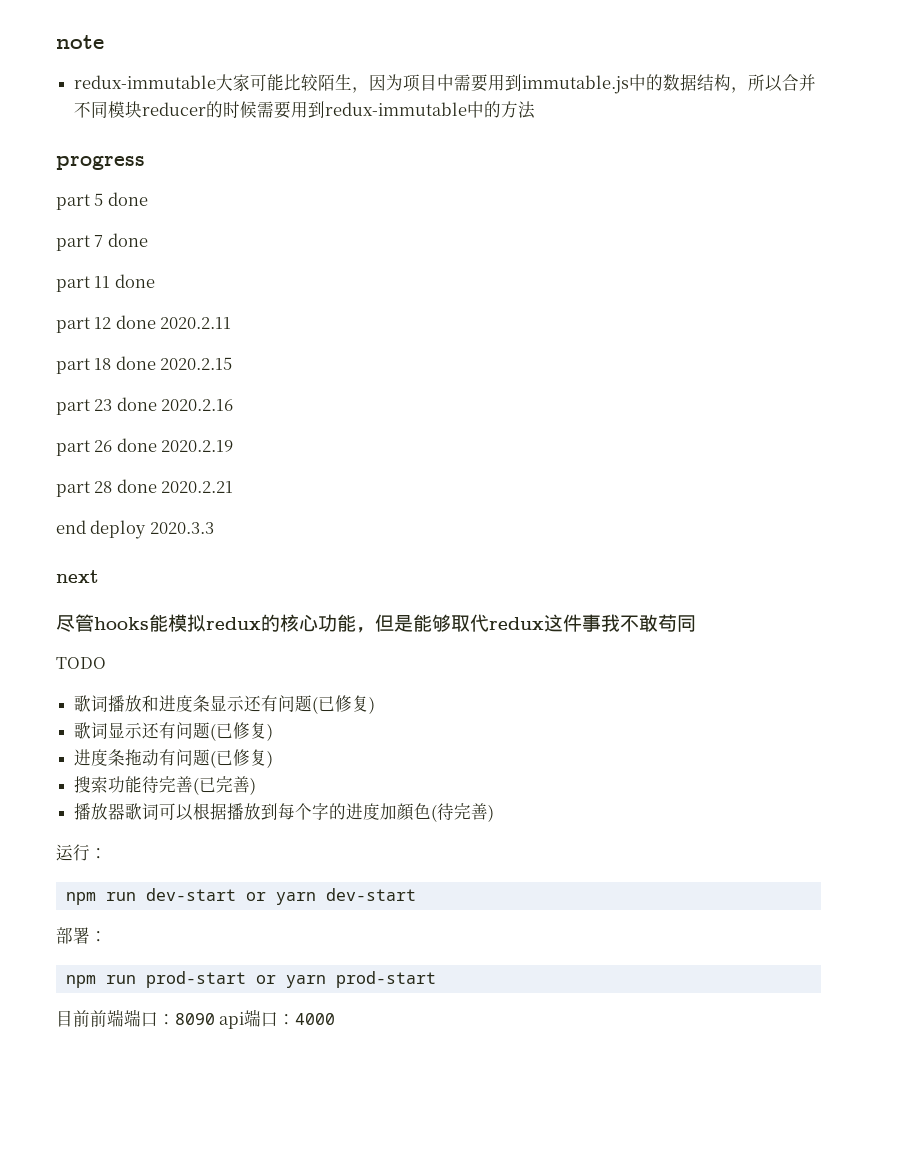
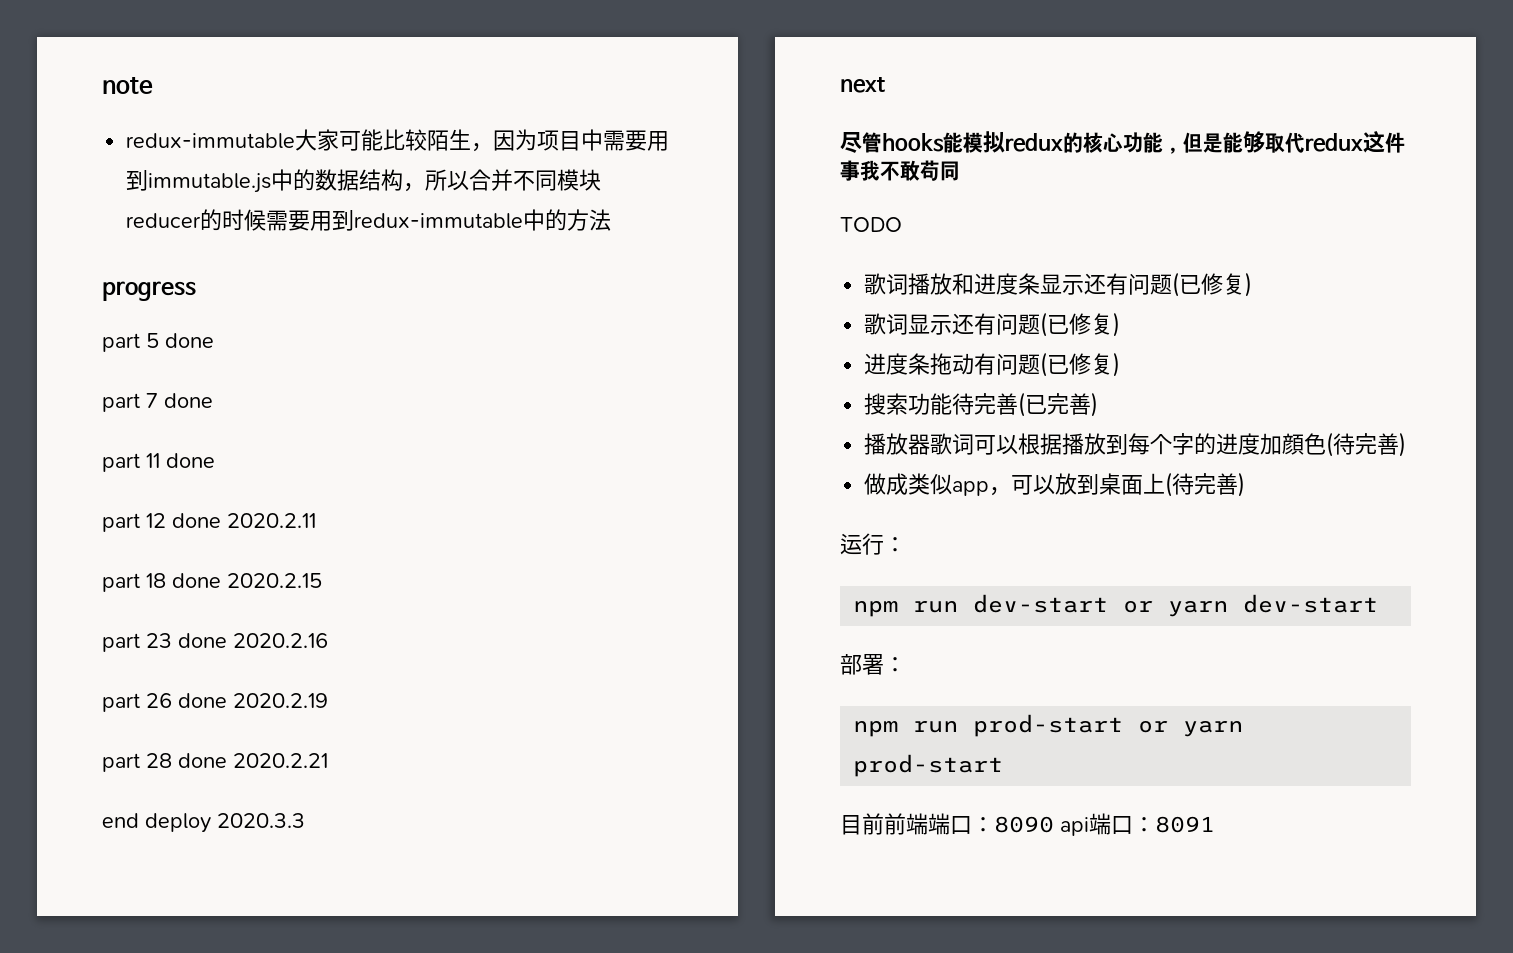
+ 做成类似app，可以放到桌面上(待完善)
- 目前前端端口：8090 api端口：4000
+ 目前前端端口：8090 api端口：8091

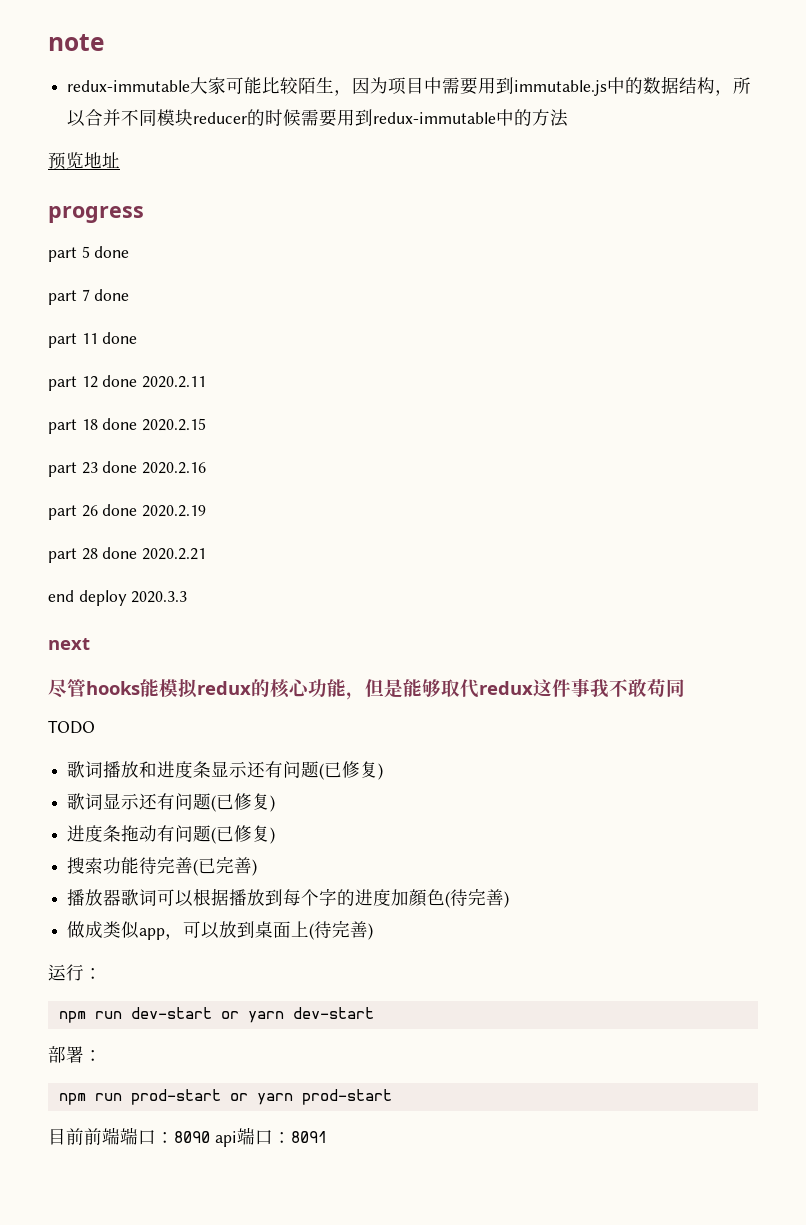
+ 预览地址

